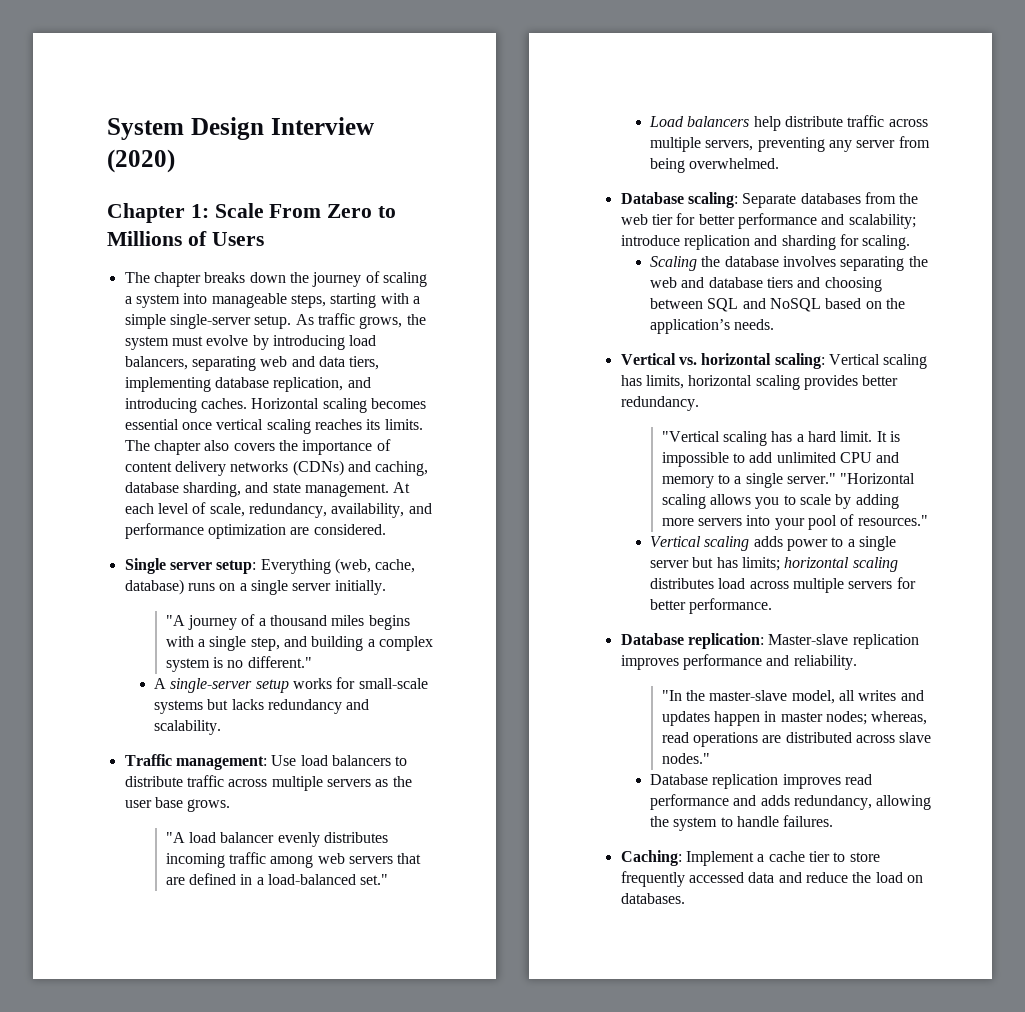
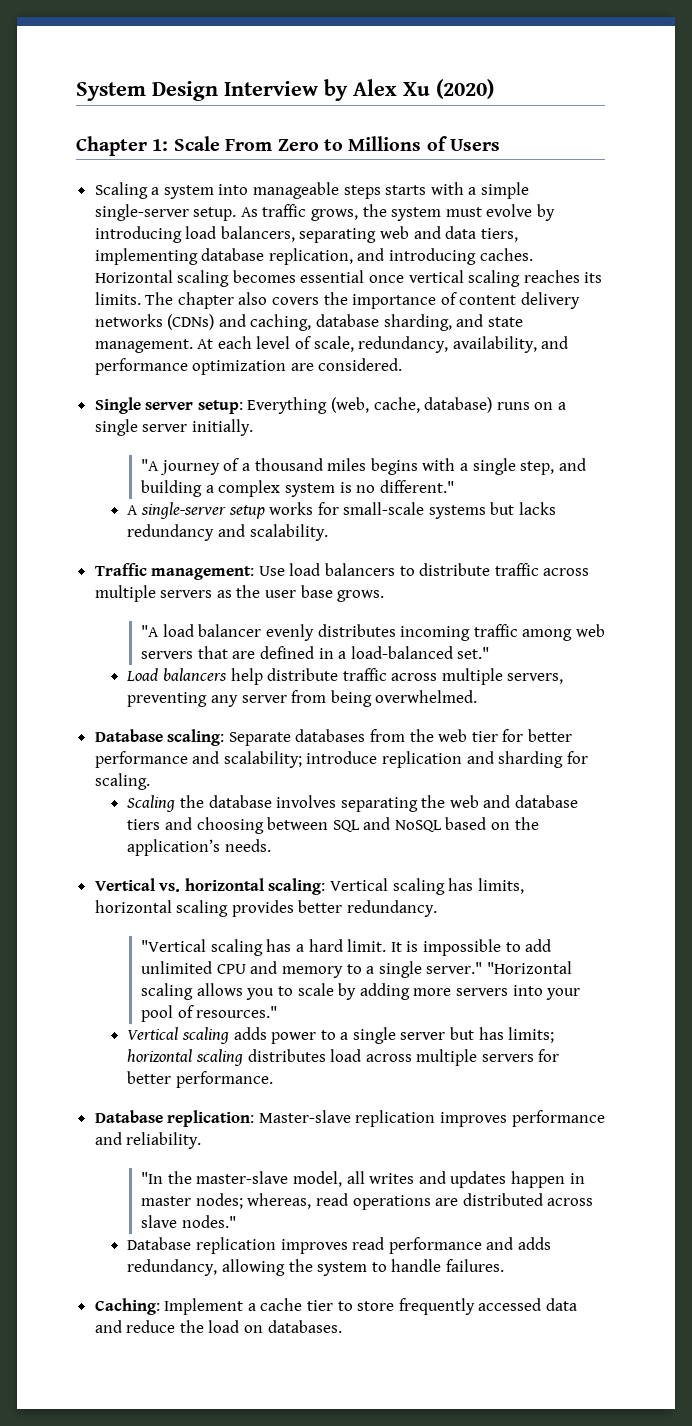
- System Design Interview (2020)
+ System Design Interview by Alex Xu (2020)
- The chapter breaks down the journey of scaling a system into manageable steps, starting with a simple single-server setup.
+ Scaling a system into manageable steps starts with a simple single-server setup.

